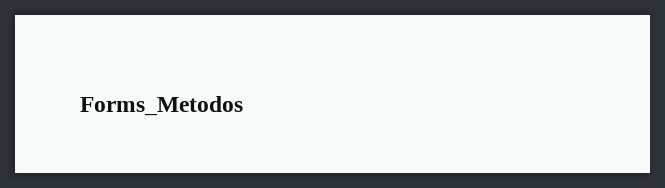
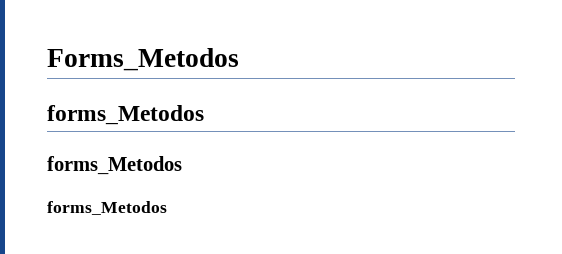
  Forms_Metodos
+ forms_Metodos
+ forms_Metodos
+ forms_Metodos

